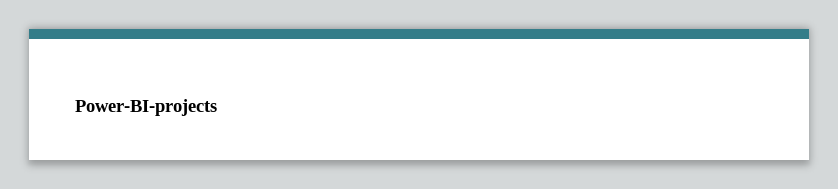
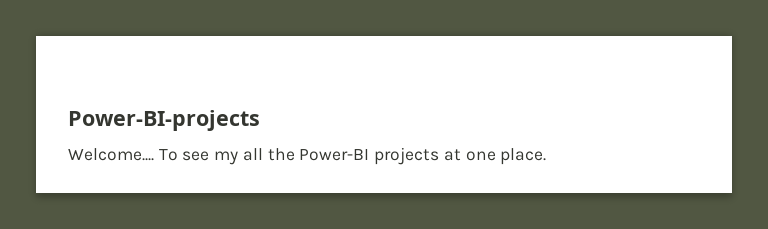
+ Welcome.... To see my all the Power-BI projects at one place.

